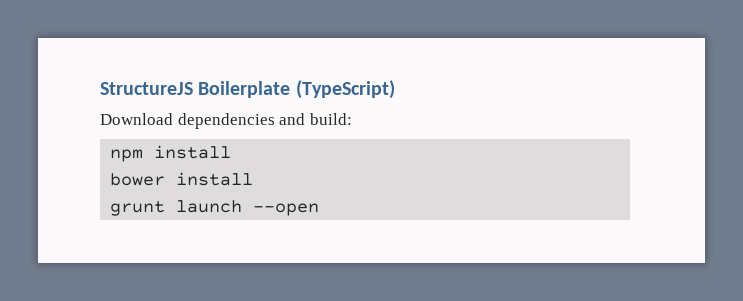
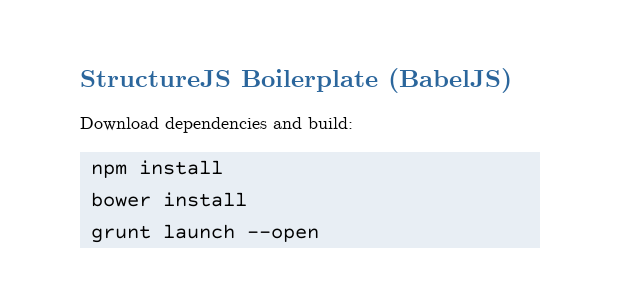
- StructureJS Boilerplate (TypeScript)
+ StructureJS Boilerplate (BabelJS)

